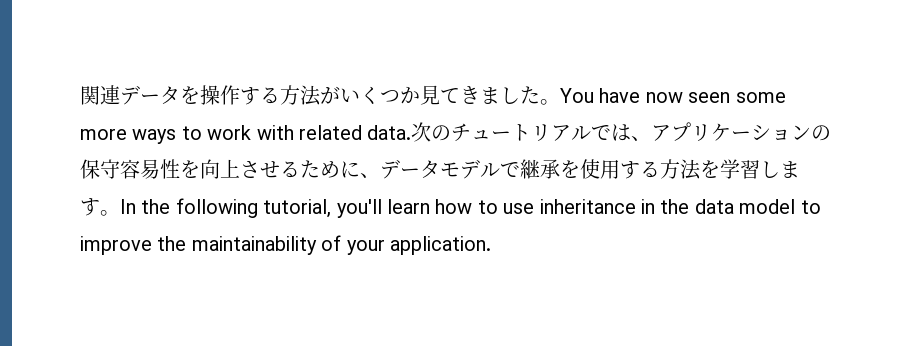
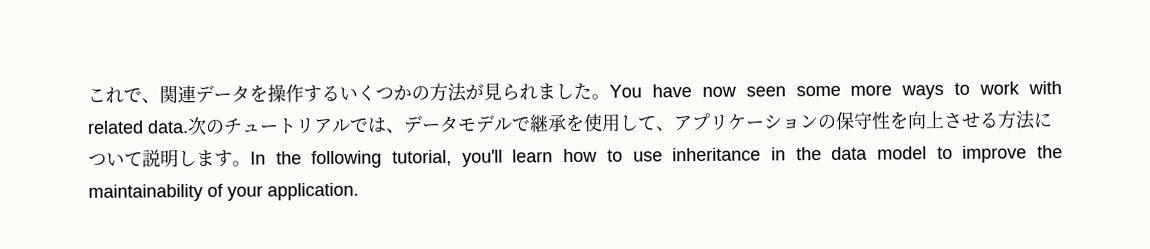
- 関連データを操作する方法がいくつか見てきました。
+ これで、関連データを操作するいくつかの方法が見られました。
- 次のチュートリアルでは、アプリケーションの保守容易性を向上させるために、データモデルで継承を使用する方法を学習します。
+ 次のチュートリアルでは、データモデルで継承を使用して、アプリケーションの保守性を向上させる方法について説明します。

